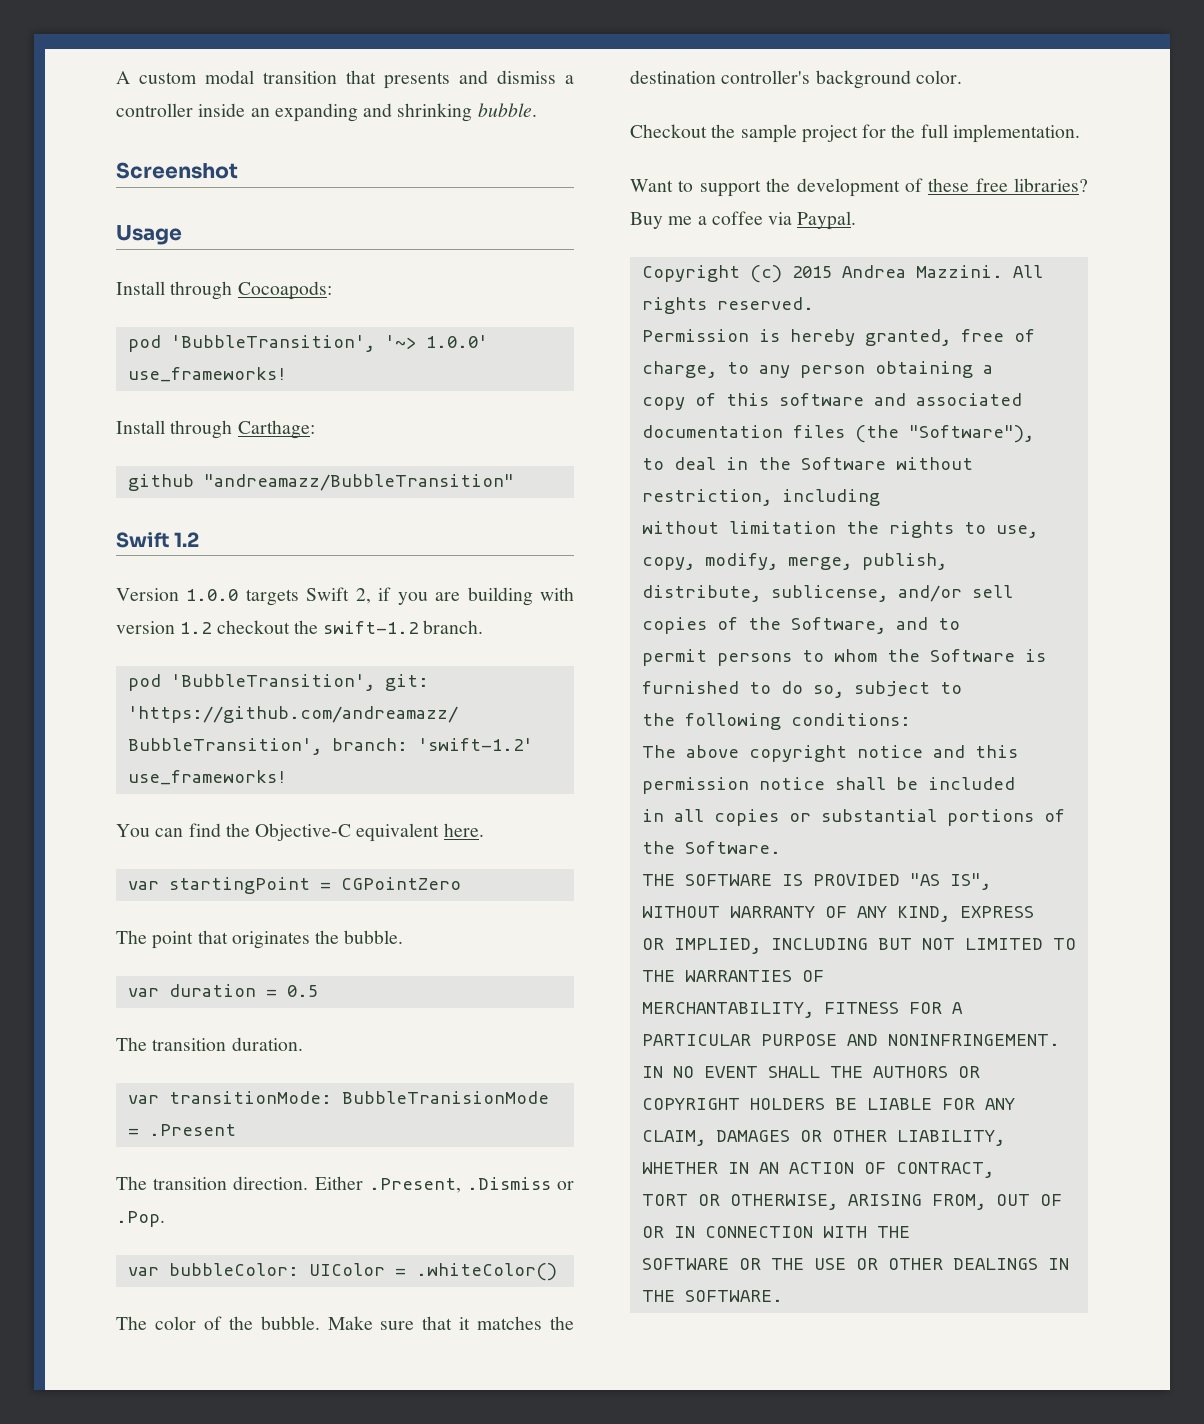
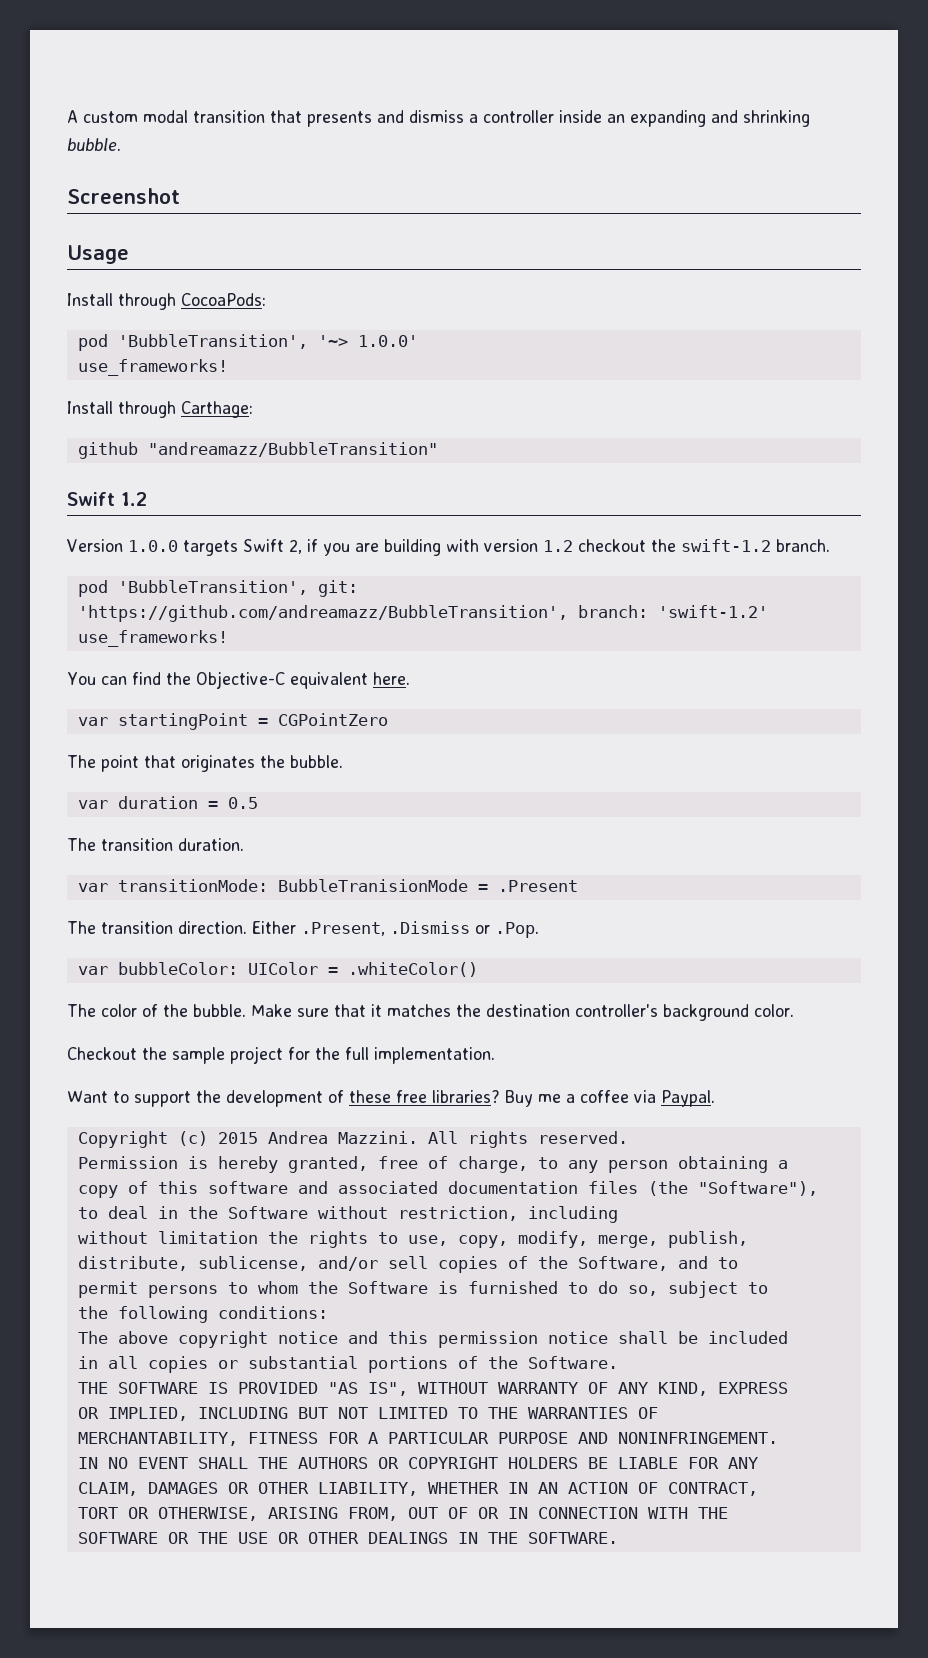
- Install through Cocoapods:
+ Install through CocoaPods:

